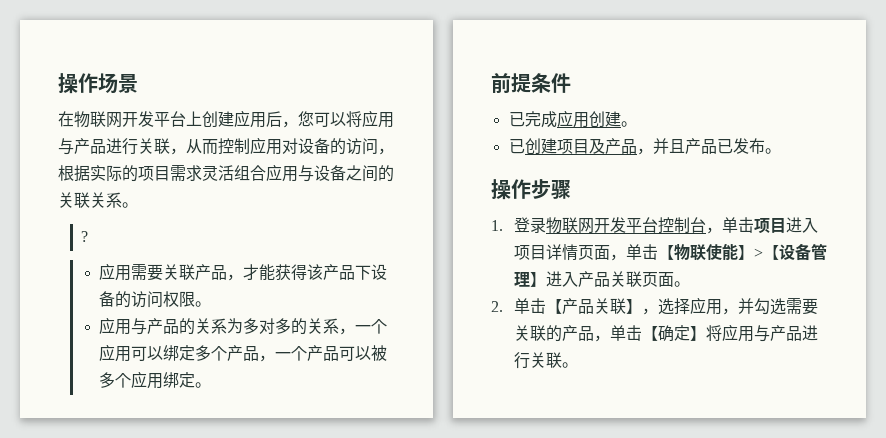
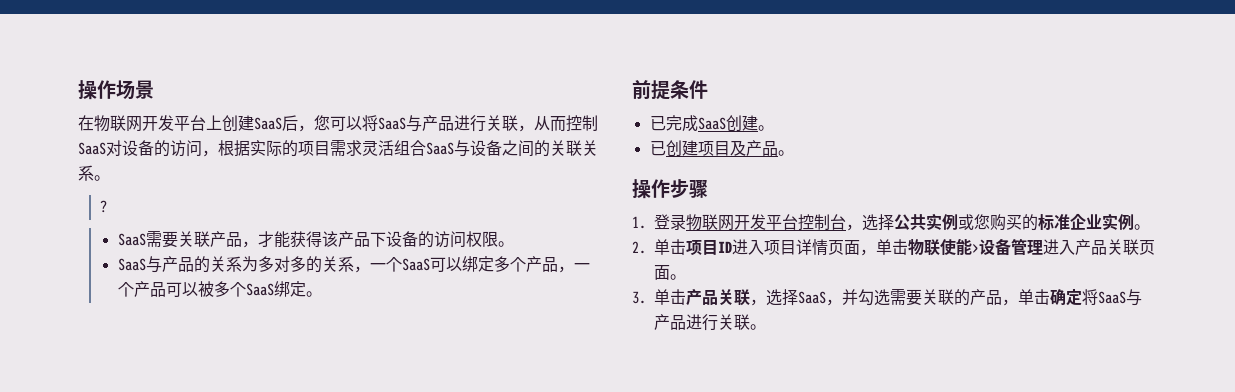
- 在物联网开发平台上创建应用后，您可以将应用与产品进行关联，从而控制应用对设备的访问，根据实际的项目需求灵活组合应用与设备之间的关联关系。
+ 在物联网开发平台上创建SaaS后，您可以将SaaS与产品进行关联，从而控制SaaS对设备的访问，根据实际的项目需求灵活组合SaaS与设备之间的关联关系。
- 应用需要关联产品，才能获得该产品下设备的访问权限。
+ SaaS需要关联产品，才能获得该产品下设备的访问权限。
- 应用与产品的关系为多对多的关系，一个应用可以绑定多个产品，一个产品可以被多个应用绑定。
+ SaaS与产品的关系为多对多的关系，一个SaaS可以绑定多个产品，一个产品可以被多个SaaS绑定。
- 已完成应用创建。
+ 已完成SaaS创建。
- 已创建项目及产品，并且产品已发布。
+ 已创建项目及产品。
- 1.登录物联网开发平台控制台，单击项目进入项目详情页面，单击【物联使能】>【设备管理】进入产品关联页面。
+ 1.登录物联网开发平台控制台，选择公共实例或您购买的标准企业实例。
+ 2.单击项目ID进入项目详情页面，单击物联使能>设备管理进入产品关联页面。
- 2.单击【产品关联】，选择应用，并勾选需要关联的产品，单击【确定】将应用与产品进行关联。
+ 3.单击产品关联，选择SaaS，并勾选需要关联的产品，单击确定将SaaS与产品进行关联。

